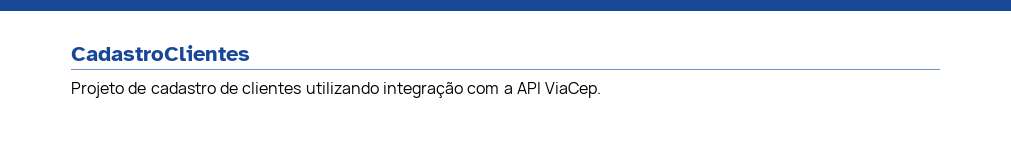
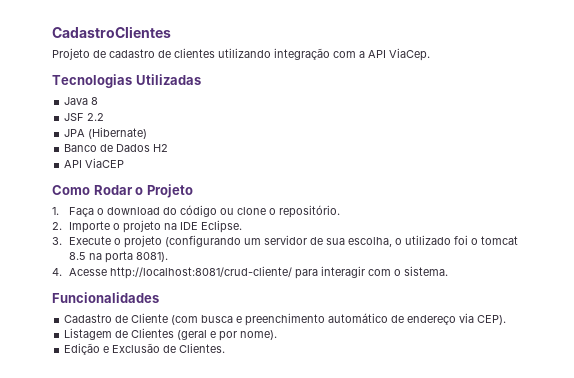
+ Tecnologias Utilizadas
+ Java 8
+ JSF 2.2
+ JPA (Hibernate)
+ Banco de Dados H2
+ API ViaCEP
+ Como Rodar o Projeto
+ 1. Faça o download do código ou clone o repositório.
+ 2. Importe o projeto na IDE Eclipse.
+ 3. Execute o projeto (configurando um servidor de sua escolha, o utilizado foi o tomcat 8.5 na porta 8081).
+ 4. Acesse http://localhost:8081/crud-cliente/ para interagir com o sistema.
+ Funcionalidades
+ Cadastro de Cliente (com busca e preenchimento automático de endereço via CEP).
+ Listagem de Clientes (geral e por nome).
+ Edição e Exclusão de Clientes.

